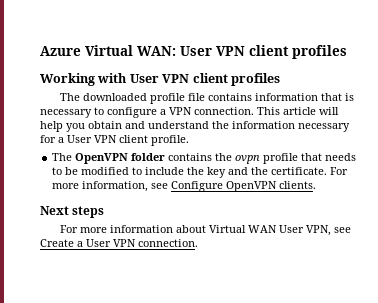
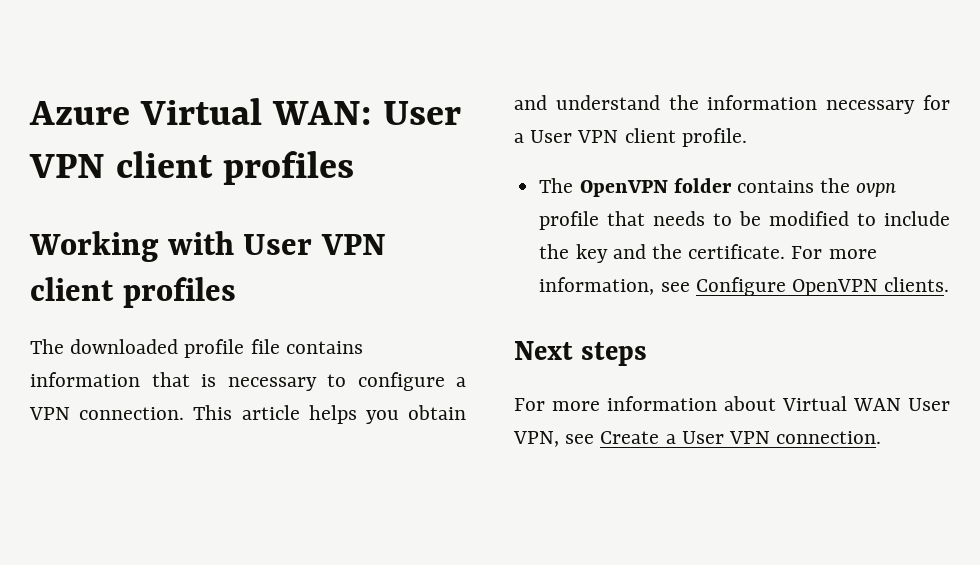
- This article will help you obtain and understand the information necessary for a User VPN client profile.
+ This article helps you obtain and understand the information necessary for a User VPN client profile.

